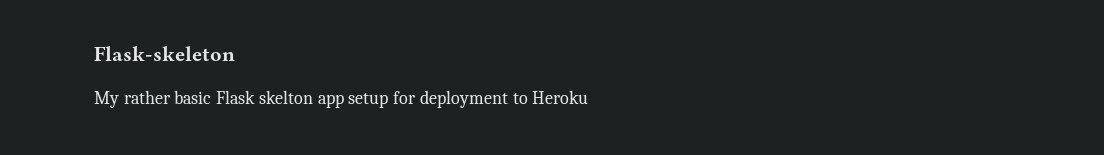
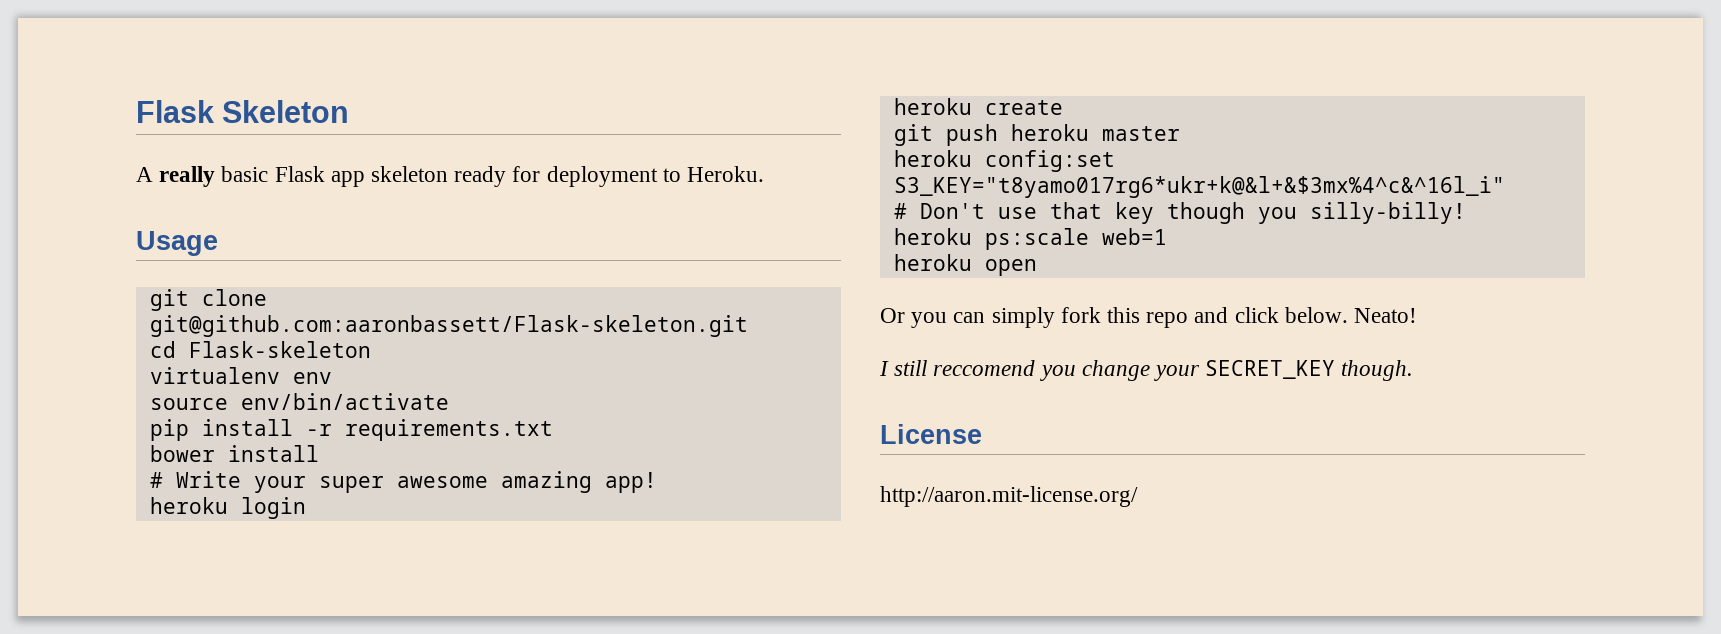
- Flask-skeleton
- My rather basic Flask skelton app setup for deployment to Heroku
+ Flask Skeleton
+ A really basic Flask app skeleton ready for deployment to Heroku.
+ Usage
+ git clone git@github.com:aaronbassett/Flask-skeleton.git
+ cd Flask-skeleton
+ virtualenv env
+ source env/bin/activate
+ pip install -r requirements.txt
+ bower install
+ # Write your super awesome amazing app!
+ heroku login
+ heroku create
+ git push heroku master
+ heroku config:set S3_KEY="t8yamo017rg6*ukr+k@&l+&$3mx%4^c&^16l_i"
+ # Don't use that key though you silly-billy!
+ heroku ps:scale web=1
+ heroku open
+ Or you can simply fork this repo and click below. Neato!
+ I still reccomend you change your SECRET_KEY though.
+ License
+ http://aaron.mit-license.org/

